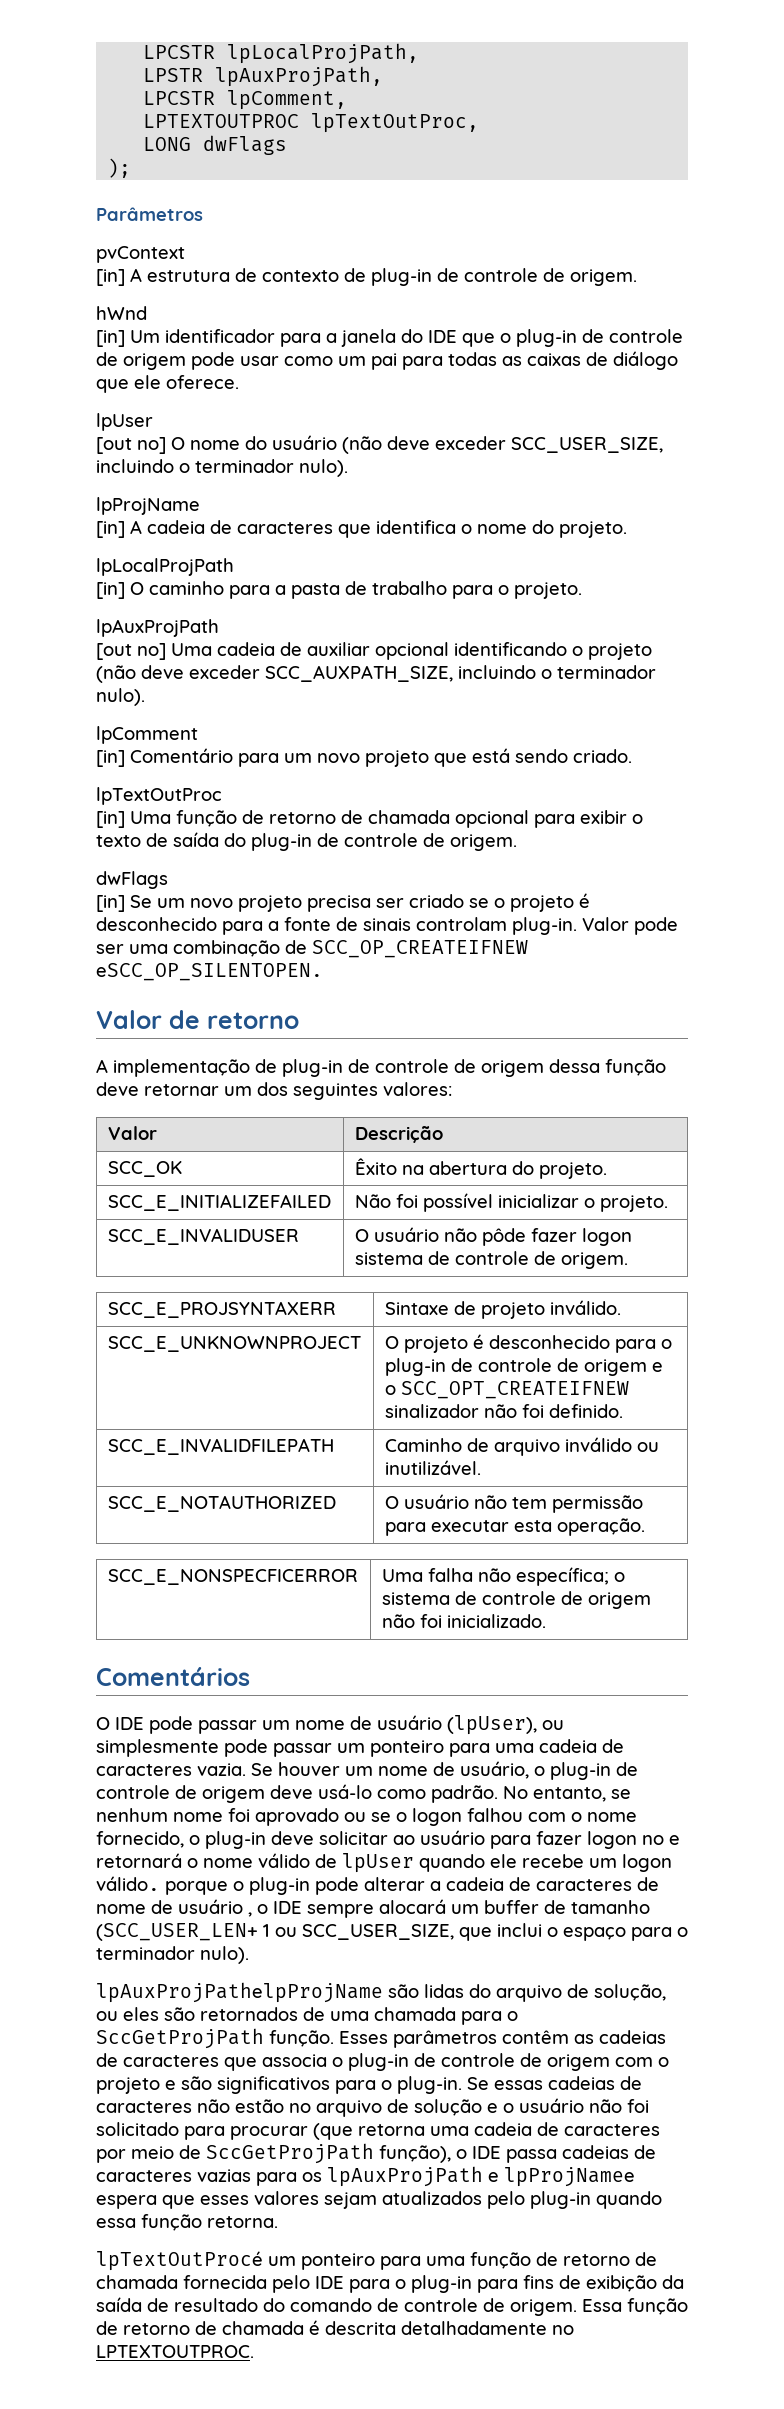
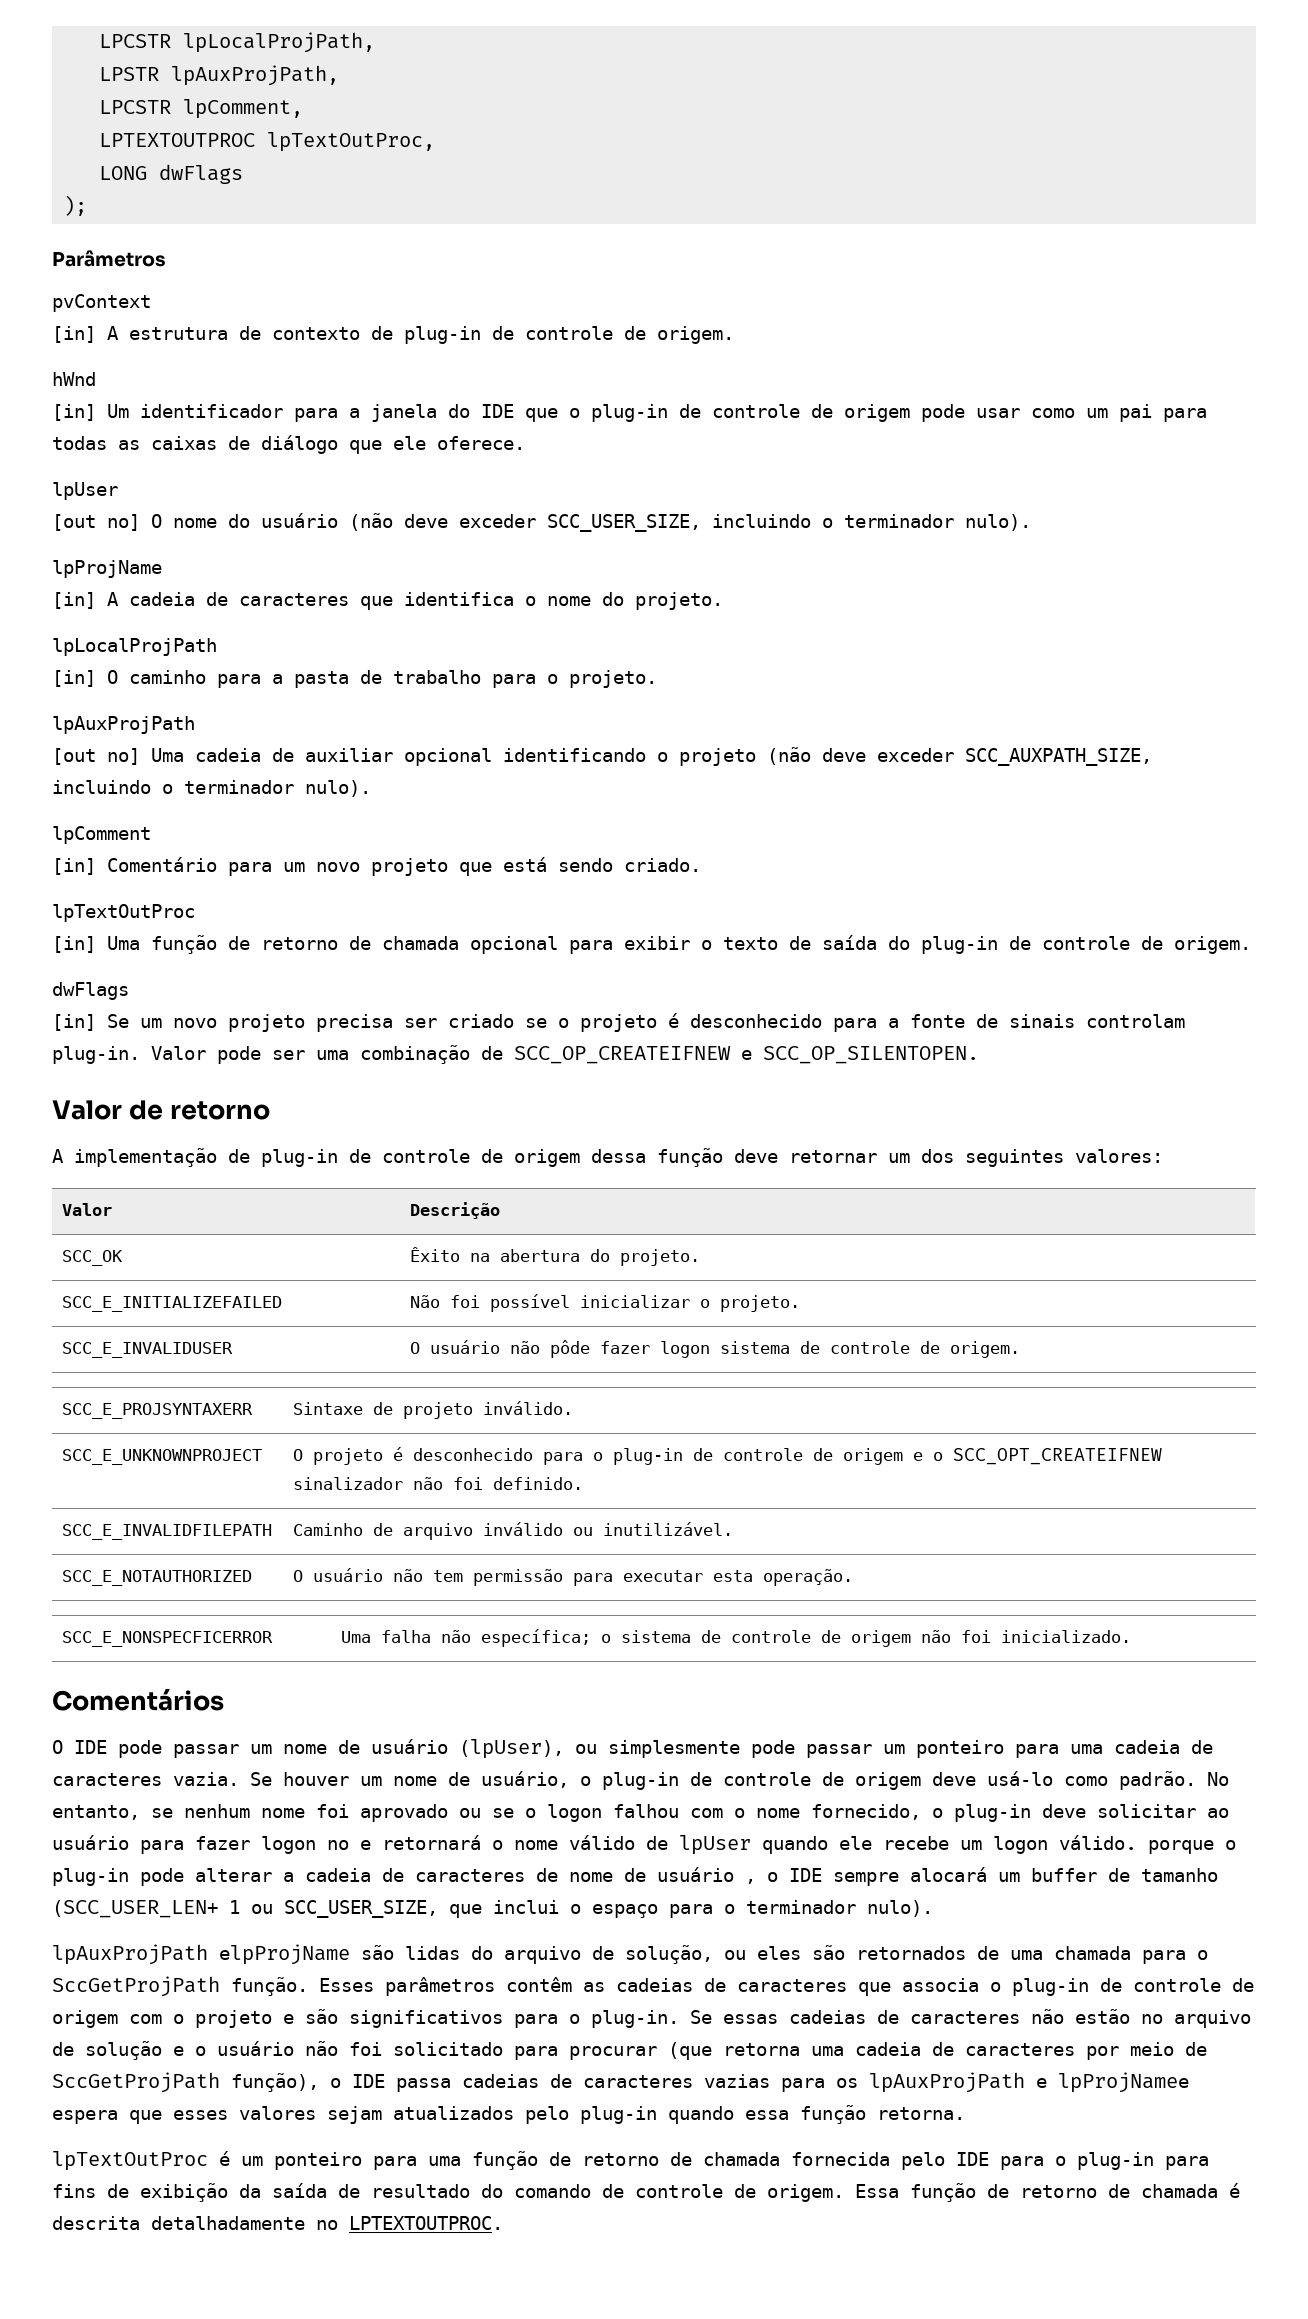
- Valor pode ser uma combinação de SCC_OP_CREATEIFNEW eSCC_OP_SILENTOPEN.
+ Valor pode ser uma combinação de SCC_OP_CREATEIFNEW e SCC_OP_SILENTOPEN.
- lpAuxProjPathelpProjName são lidas do arquivo de solução, ou eles são retornados de uma chamada para o SccGetProjPath função.
+ lpAuxProjPath elpProjName são lidas do arquivo de solução, ou eles são retornados de uma chamada para o SccGetProjPath função.
- lpTextOutProcé um ponteiro para uma função de retorno de chamada fornecida pelo IDE para o plug-in para fins de exibição da saída de resultado do comando de controle de origem.
+ lpTextOutProc é um ponteiro para uma função de retorno de chamada fornecida pelo IDE para o plug-in para fins de exibição da saída de resultado do comando de controle de origem.

